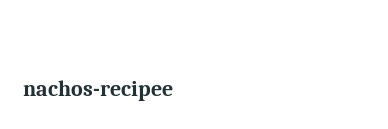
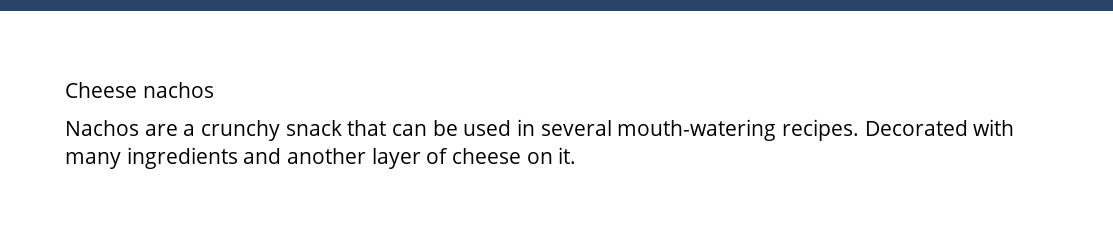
- nachos-recipee
+ Cheese nachos
+ Nachos are a crunchy snack that can be used in several mouth-watering recipes. Decorated with many ingredients and another layer of cheese on it.

